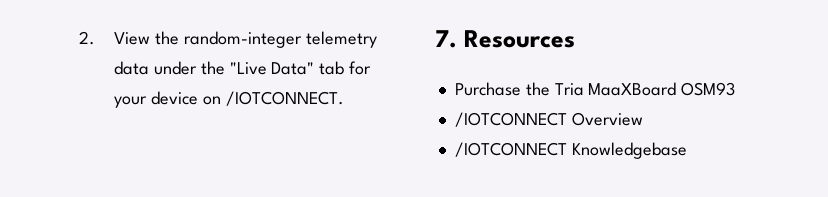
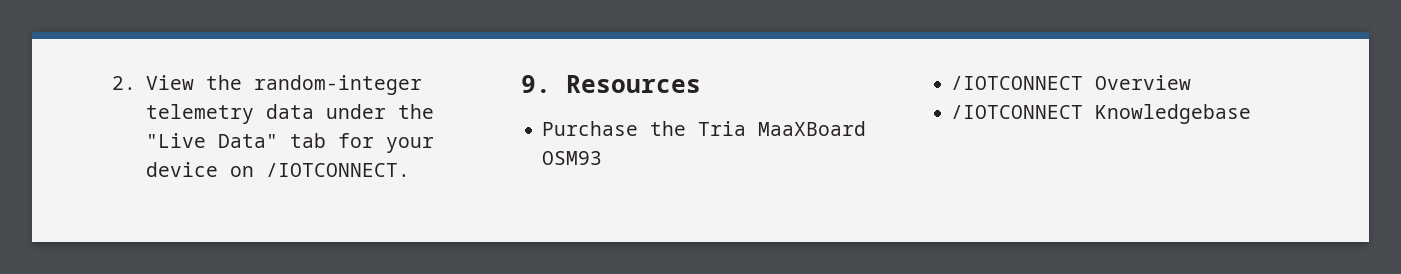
- 7. Resources
+ 9. Resources

